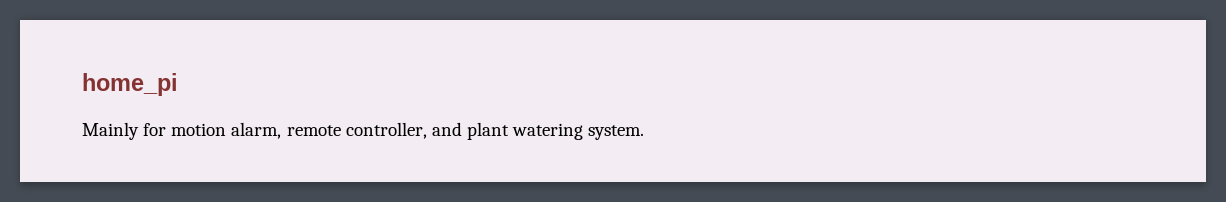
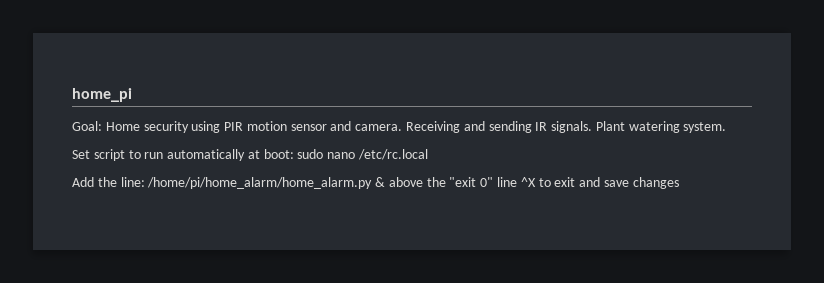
- Mainly for motion alarm, remote controller, and plant watering system.
+ Goal: Home security using PIR motion sensor and camera. Receiving and sending IR signals. Plant watering system.
+ Set script to run automatically at boot: sudo nano /etc/rc.local
+ Add the line: /home/pi/home_alarm/home_alarm.py & above the "exit 0" line ^X to exit and save changes

